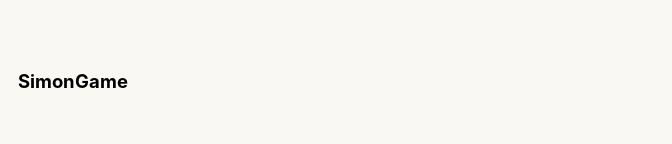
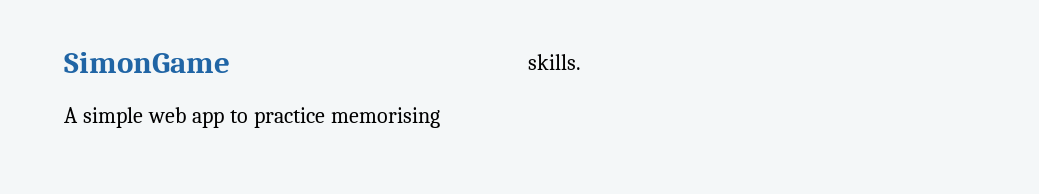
+ A simple web app to practice memorising skills.

